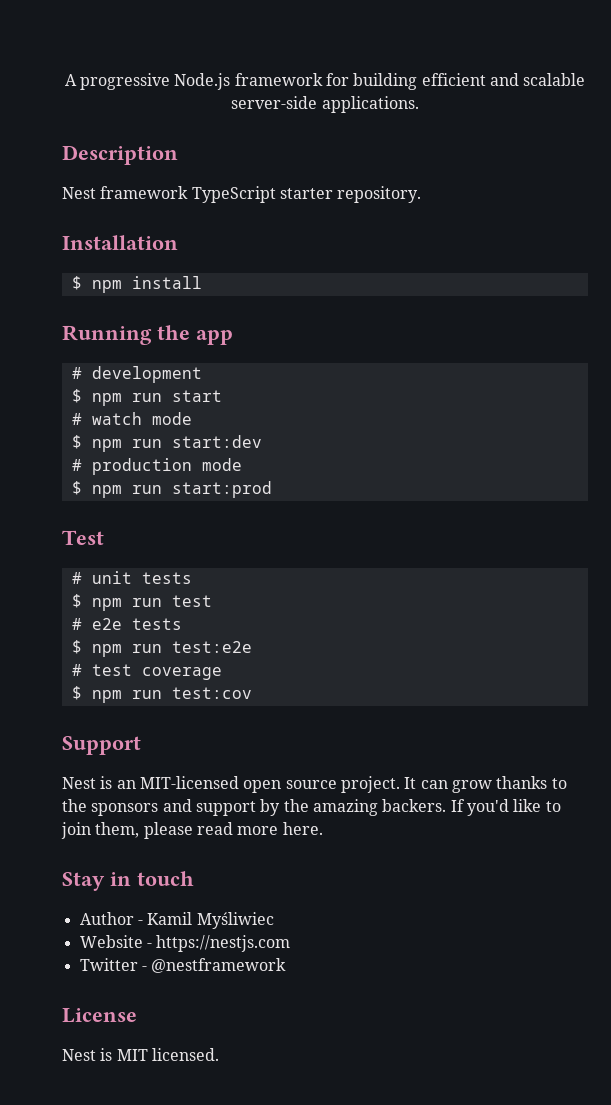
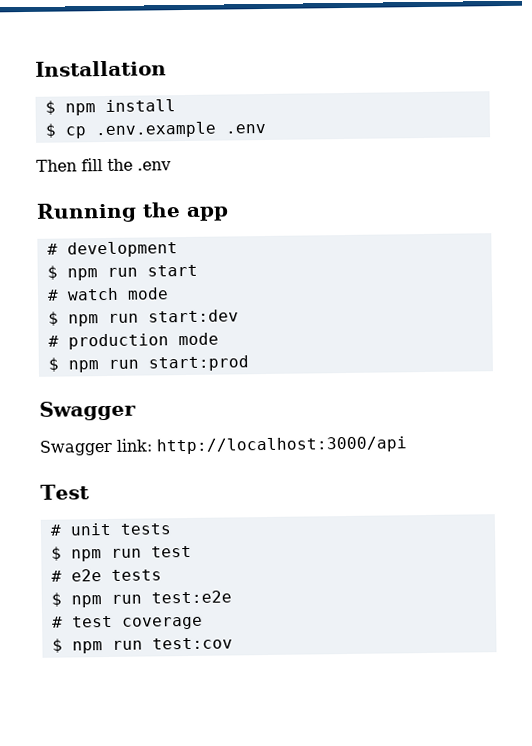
- A progressive Node.js framework for building efficient and scalable server-side applications.
- Description
- Nest framework TypeScript starter repository.
  Installation
  $ npm install
+ $ cp .env.example .env
+ Then fill the .env
  $ npm run start:prod
+ Swagger
+ Swagger link: http://localhost:3000/api
- Support
- Nest is an MIT-licensed open source project. It can grow thanks to the sponsors and support by the amazing backers. If you'd like to join them, please read more here.
- Stay in touch
- Author - Kamil Myśliwiec
- Website - https://nestjs.com
- Twitter - @nestframework
- License
- Nest is MIT licensed.

